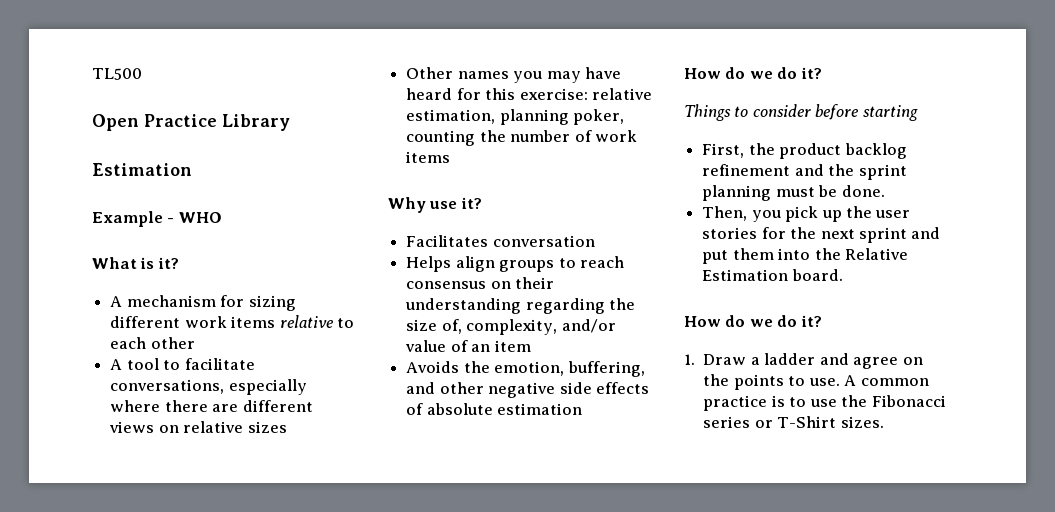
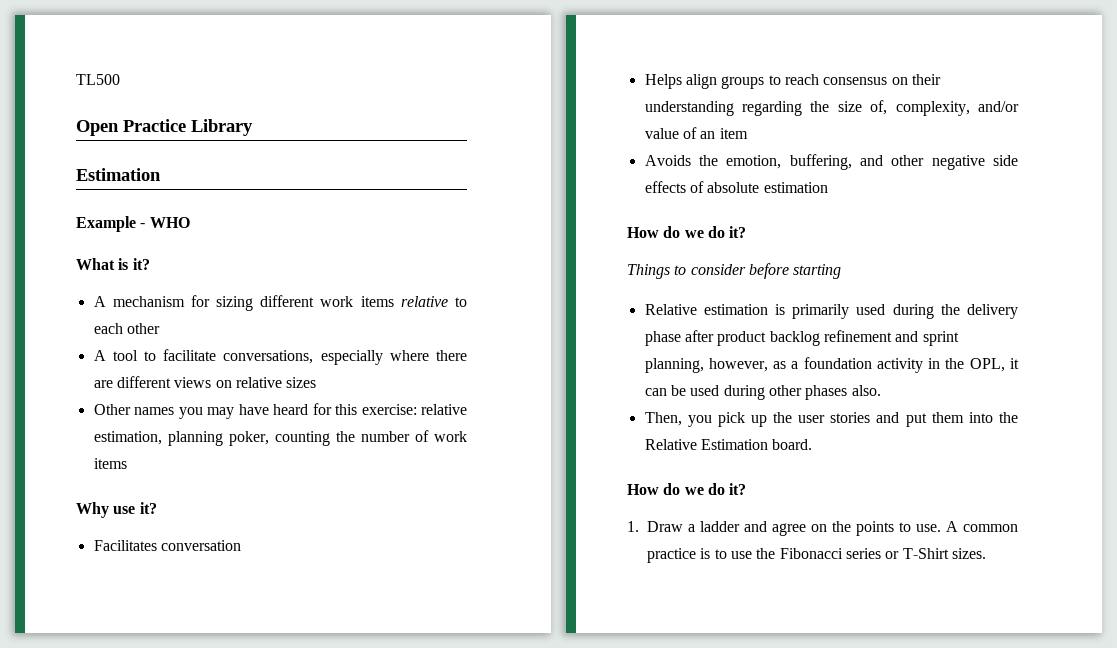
- First, the product backlog refinement and the sprint planning must be done.
+ Relative estimation is primarily used during the delivery phase after product backlog refinement and sprint planning, however, as a foundation activity in the OPL, it can be used during other phases also.
- Then, you pick up the user stories for the next sprint and put them into the Relative Estimation board.
+ Then, you pick up the user stories and put them into the Relative Estimation board.

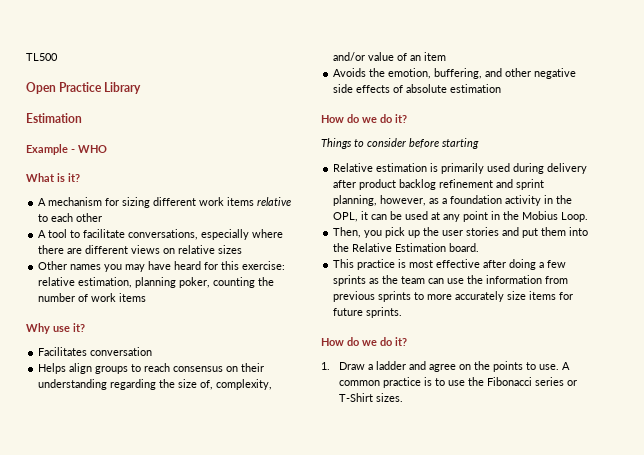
- Relative estimation is primarily used during the delivery phase after product backlog refinement and sprint planning, however, as a foundation activity in the OPL, it can be used during other phases also.
+ Relative estimation is primarily used during delivery after product backlog refinement and sprint planning, however, as a foundation activity in the OPL, it can be used at any point in the Mobius Loop.
+ This practice is most effective after doing a few sprints as the team can use the information from previous sprints to more accurately size items for future sprints.

